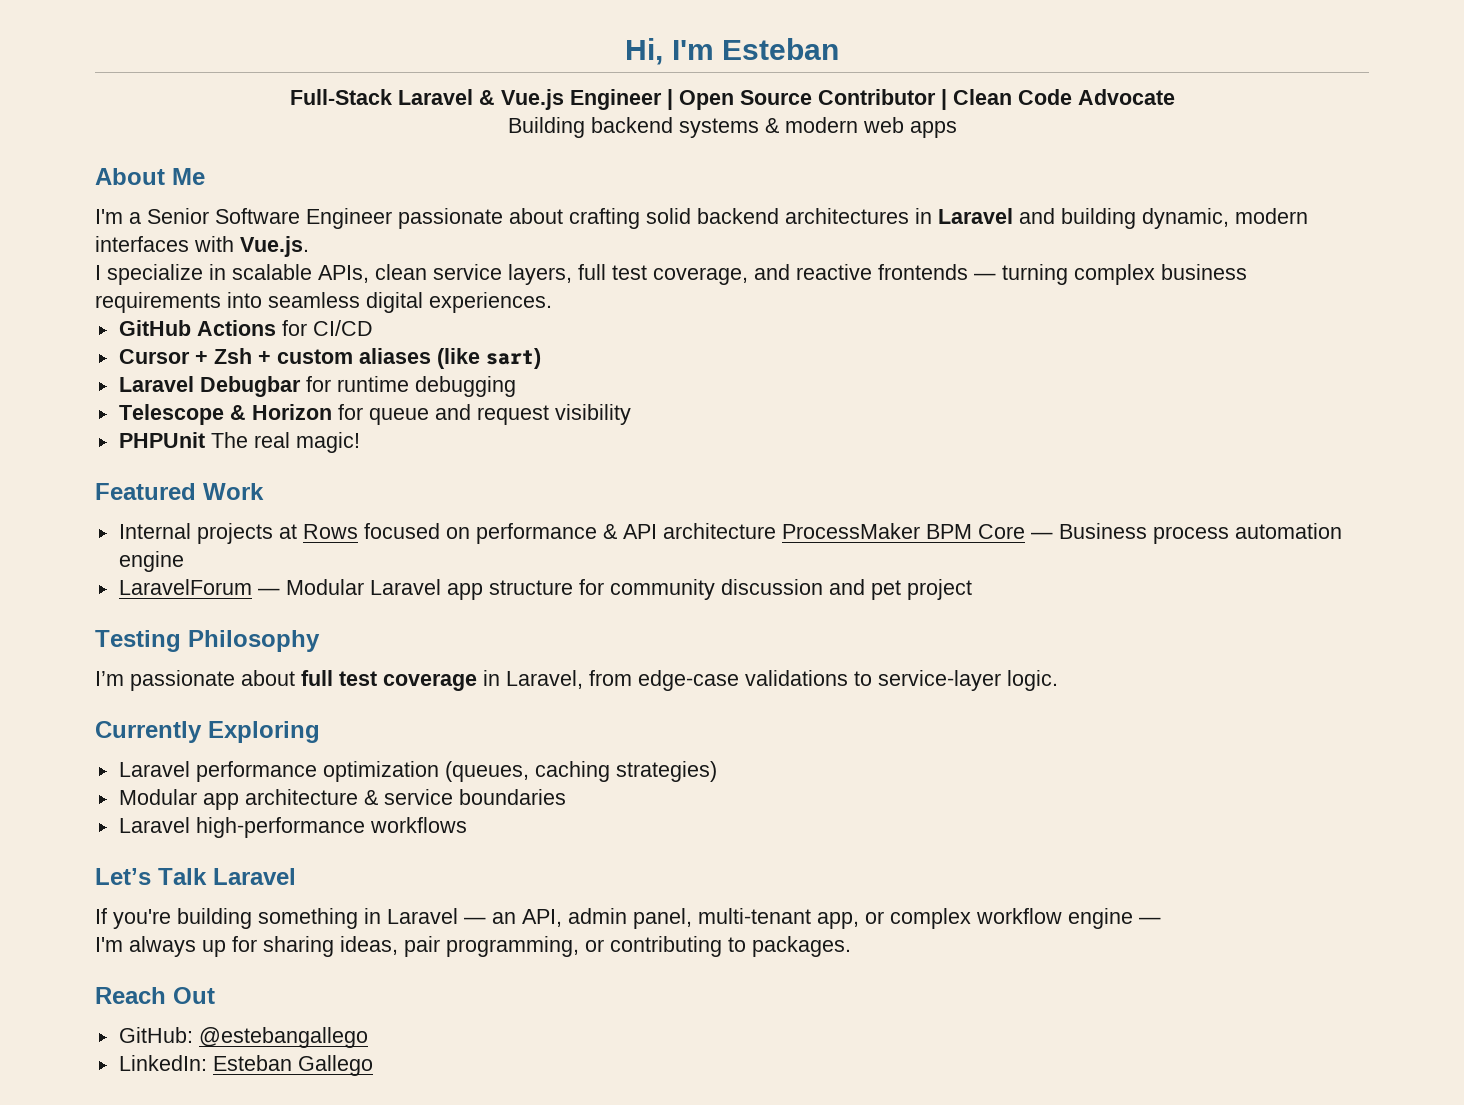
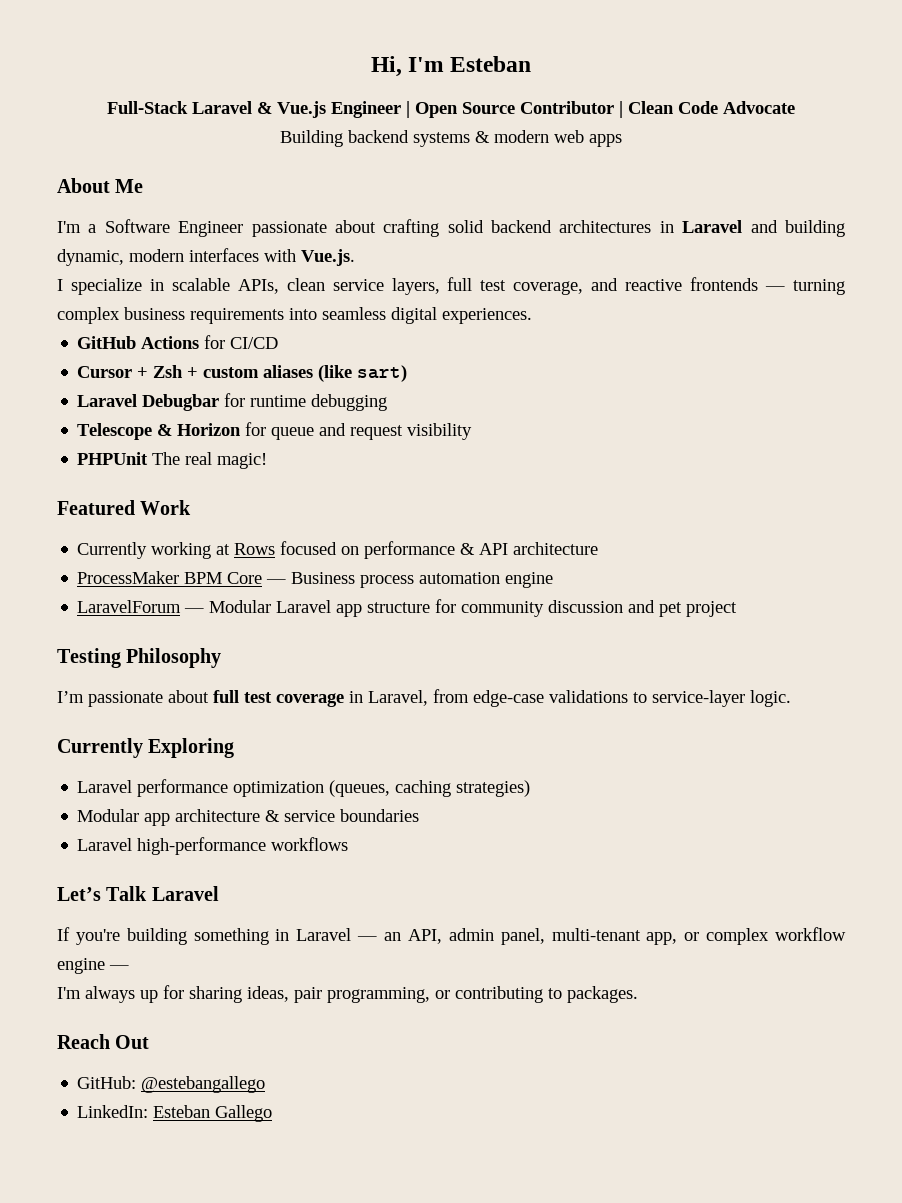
- I'm a Senior Software Engineer passionate about crafting solid backend architectures in Laravel and building dynamic, modern interfaces with Vue.js.
+ I'm a Software Engineer passionate about crafting solid backend architectures in Laravel and building dynamic, modern interfaces with Vue.js.
- Internal projects at Rows focused on performance & API architecture ProcessMaker BPM Core — Business process automation engine
+ Currently working at Rows focused on performance & API architecture
+ ProcessMaker BPM Core — Business process automation engine

